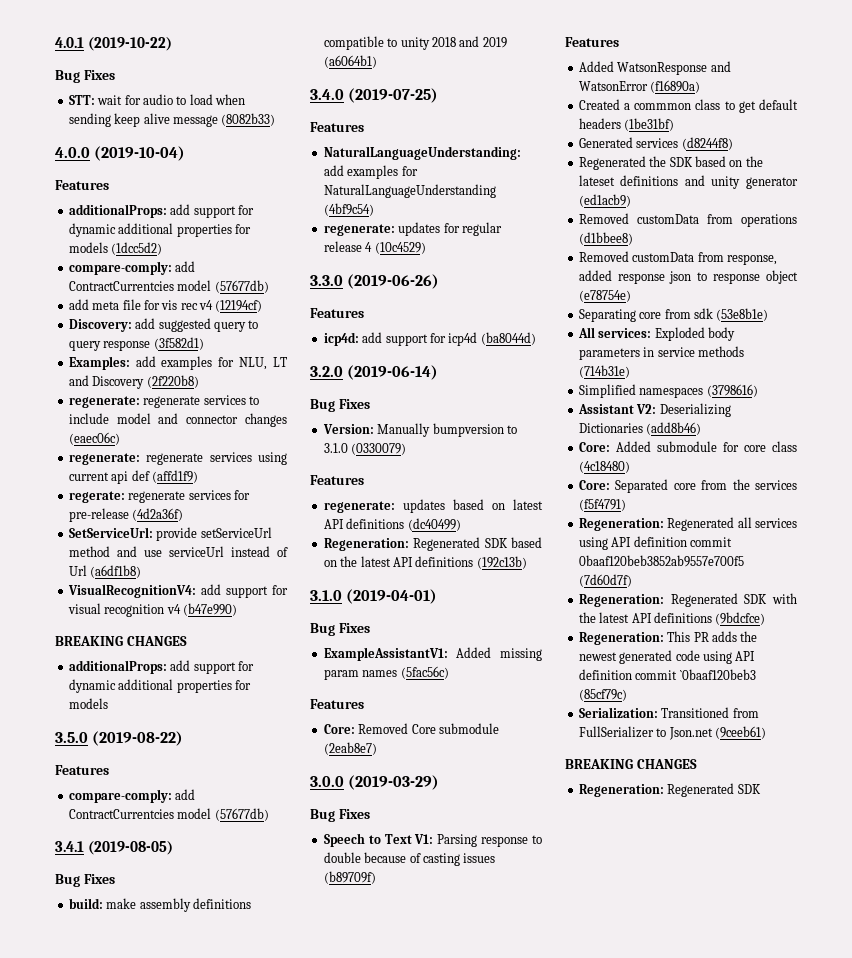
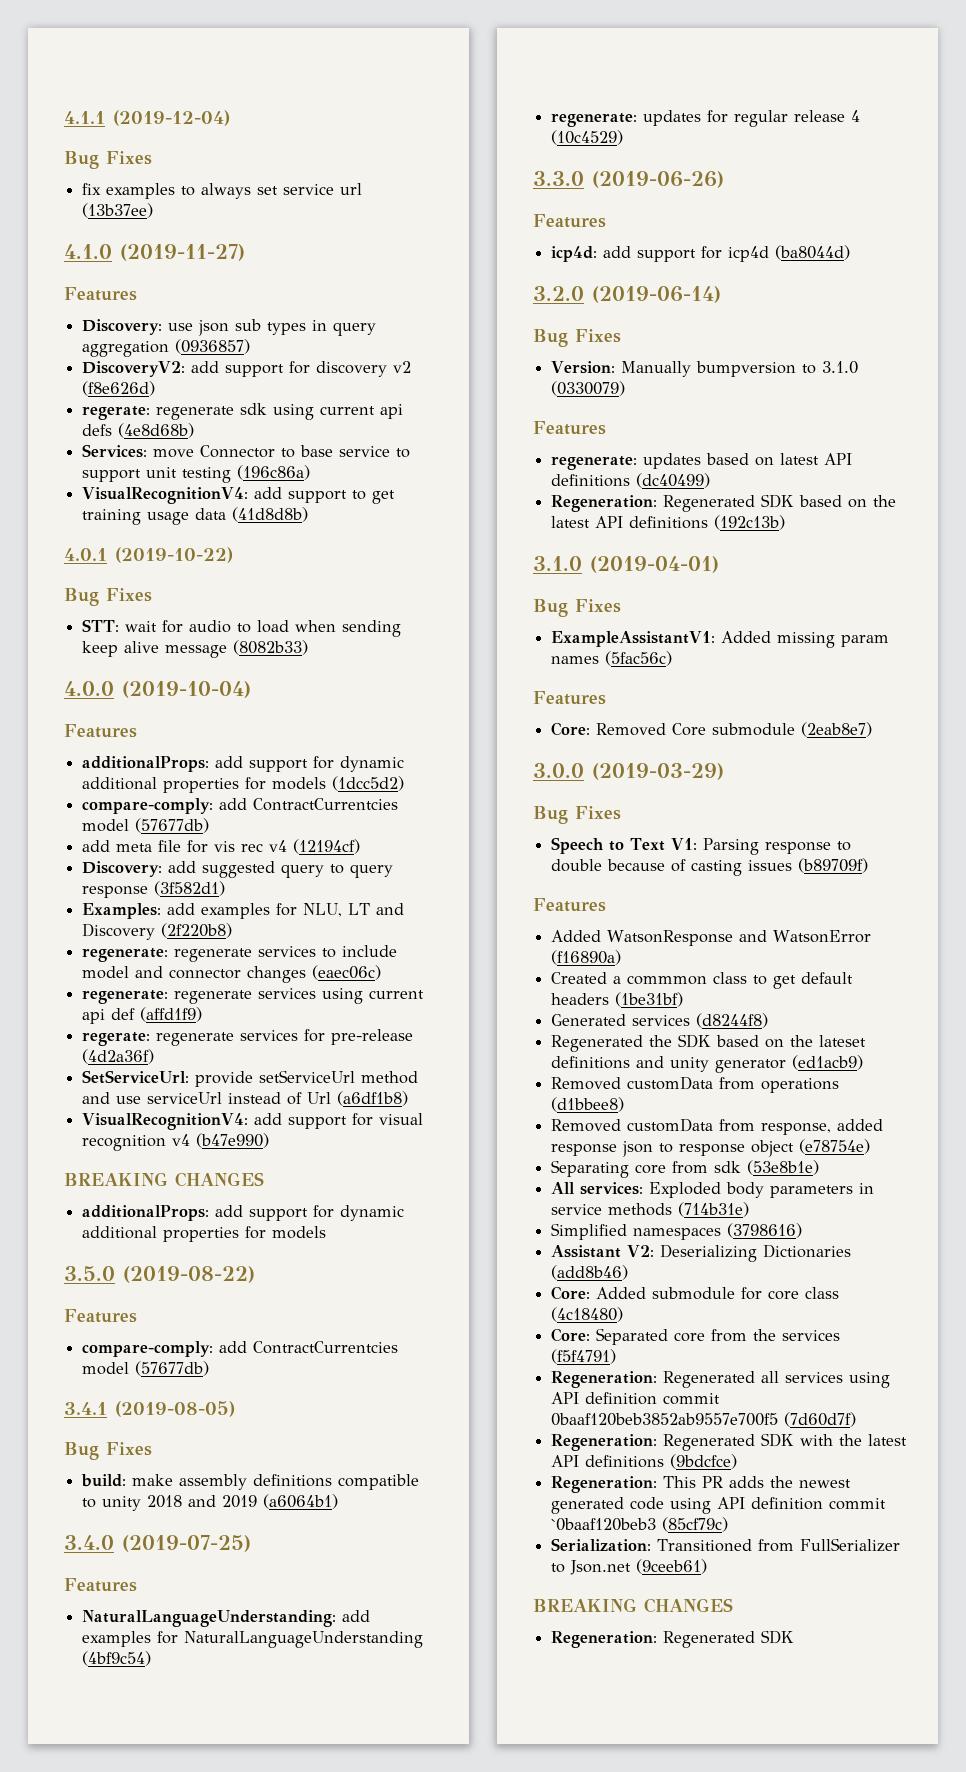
+ 4.1.1 (2019-12-04)
+ Bug Fixes
+ fix examples to always set service url (13b37ee)
+ 4.1.0 (2019-11-27)
+ Features
+ Discovery: use json sub types in query aggregation (0936857)
+ DiscoveryV2: add support for discovery v2 (f8e626d)
+ regerate: regenerate sdk using current api defs (4e8d68b)
+ Services: move Connector to base service to support unit testing (196c86a)
+ VisualRecognitionV4: add support to get training usage data (41d8d8b)

